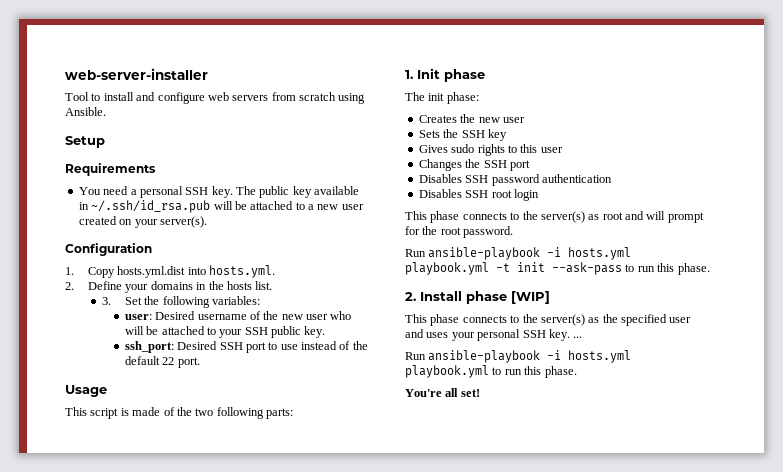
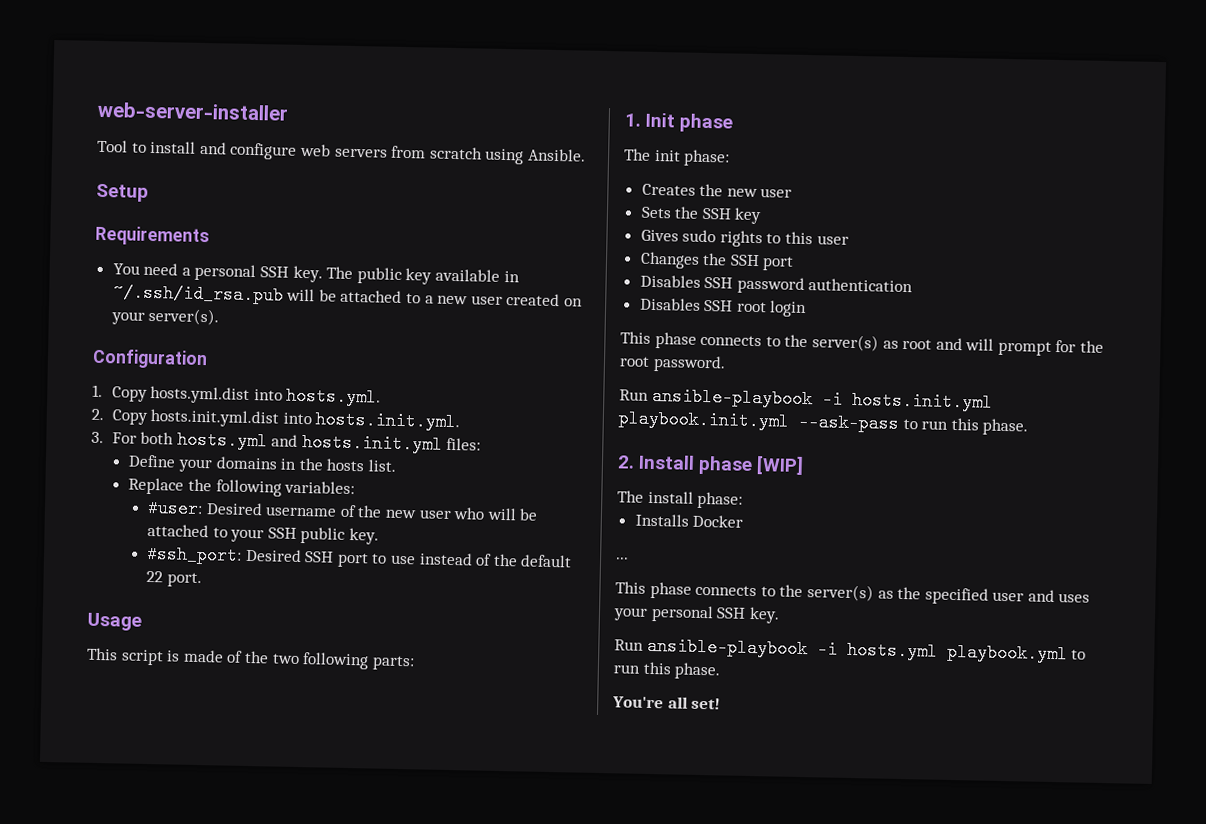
- 2. Define your domains in the hosts list.
+ 2. Copy hosts.init.yml.dist into hosts.init.yml.
+ 3. For both hosts.yml and hosts.init.yml files:
+ Define your domains in the hosts list.
- 3. Set the following variables:
+ Replace the following variables:
- user: Desired username of the new user who will be attached to your SSH public key.
+ #user: Desired username of the new user who will be attached to your SSH public key.
- ssh_port: Desired SSH port to use instead of the default 22 port.
+ #ssh_port: Desired SSH port to use instead of the default 22 port.
- Run ansible-playbook -i hosts.yml playbook.yml -t init --ask-pass to run this phase.
+ Run ansible-playbook -i hosts.init.yml playbook.init.yml --ask-pass to run this phase.
+ The install phase:
+ Installs Docker
+ ...
- This phase connects to the server(s) as the specified user and uses your personal SSH key. ...
+ This phase connects to the server(s) as the specified user and uses your personal SSH key.

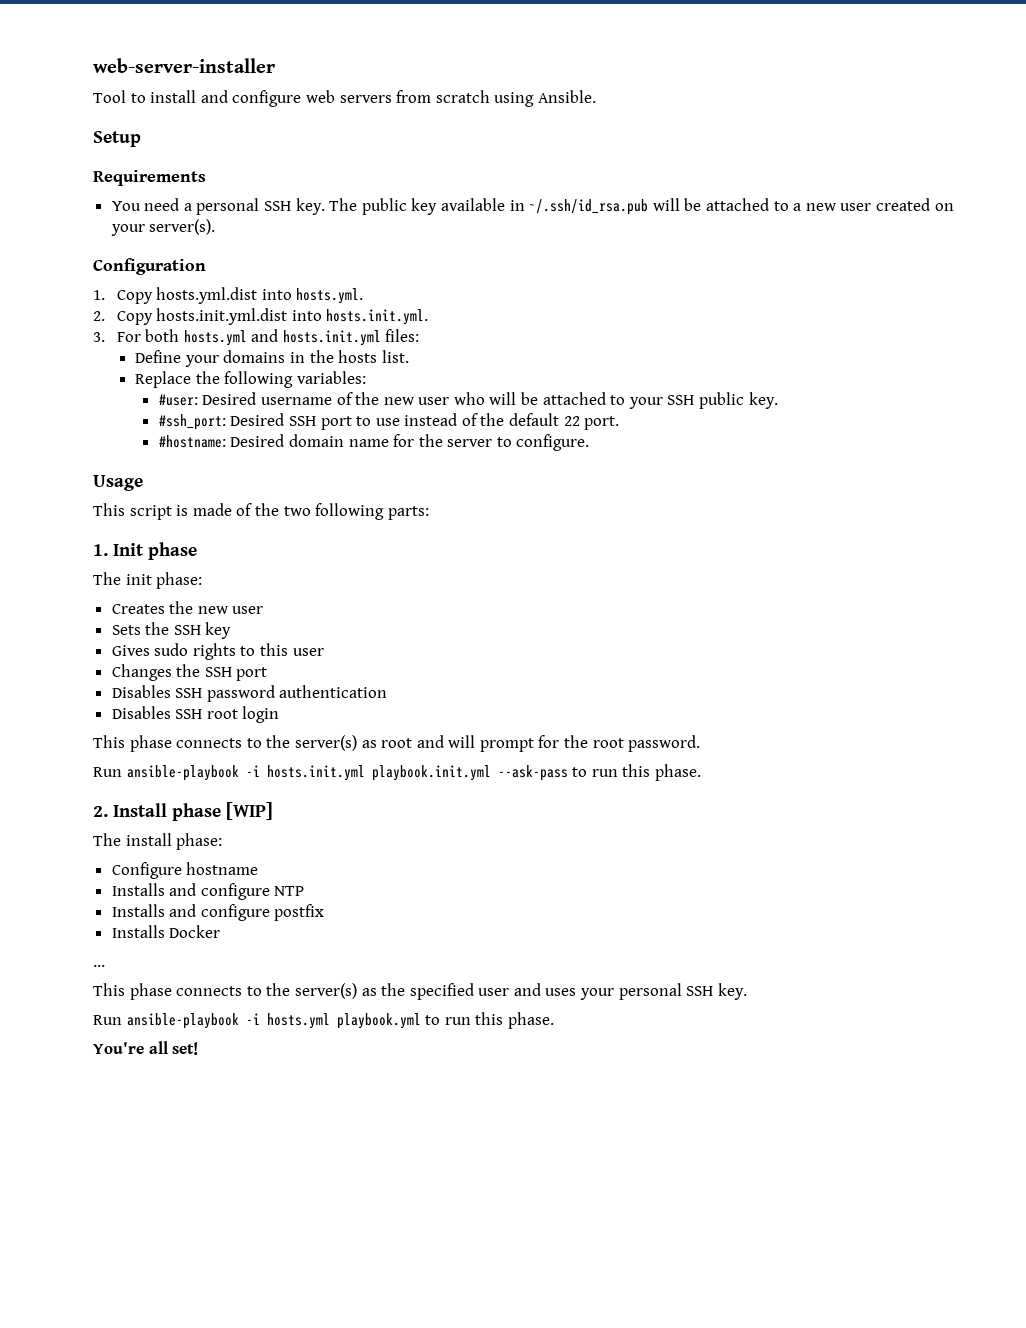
+ #hostname: Desired domain name for the server to configure.
+ Configure hostname
+ Installs and configure NTP
+ Installs and configure postfix

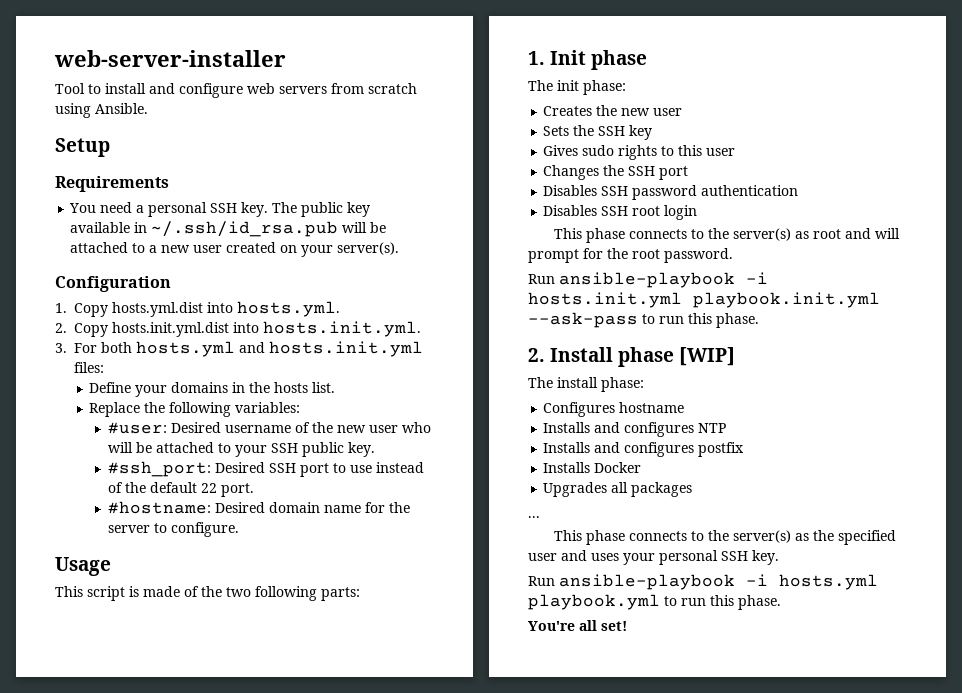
- Configure hostname
+ Configures hostname
- Installs and configure NTP
+ Installs and configures NTP
- Installs and configure postfix
+ Installs and configures postfix
+ Upgrades all packages

